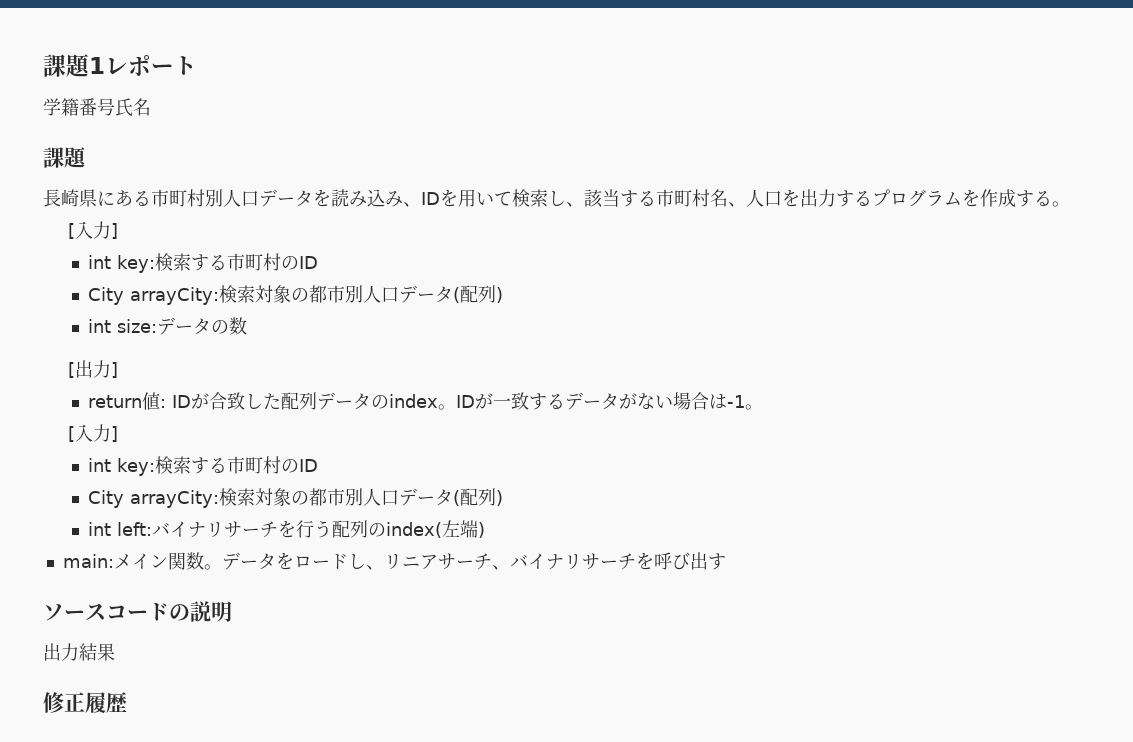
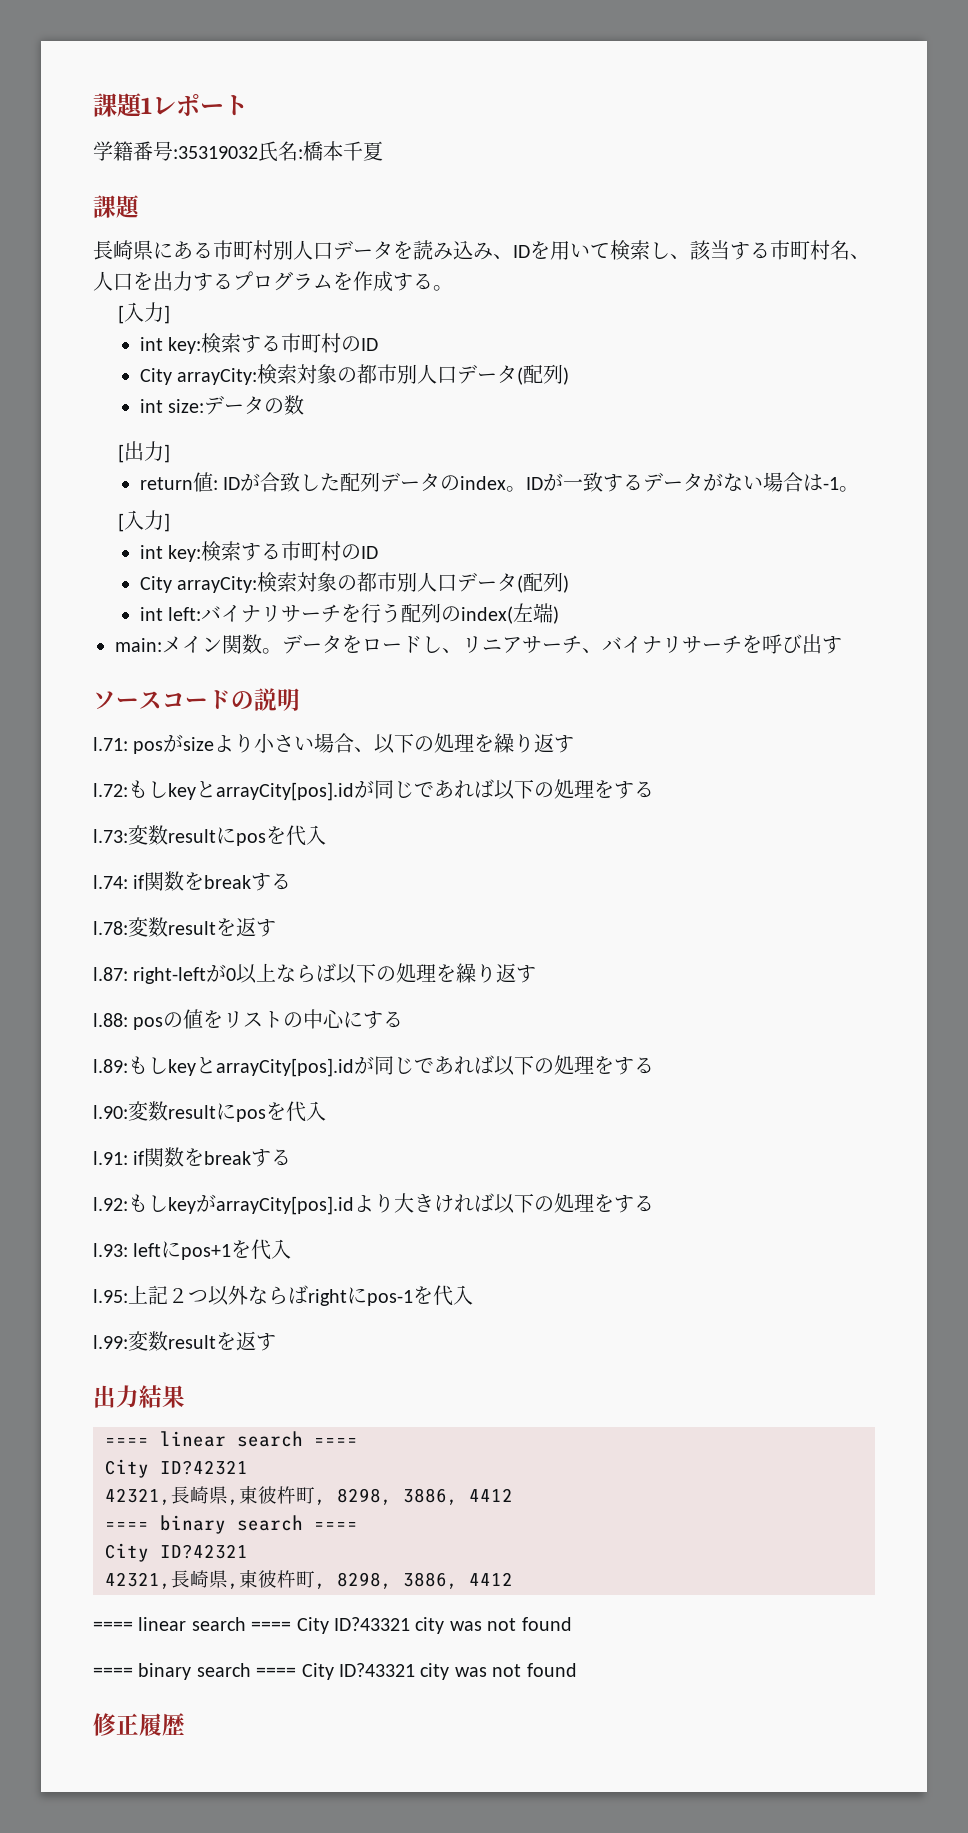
- 学籍番号氏名
+ 学籍番号:35319032氏名:橋本千夏
+ l.71: posがsizeより小さい場合、以下の処理を繰り返す
+ l.72:もしkeyとarrayCity[pos].idが同じであれば以下の処理をする
+ l.73:変数resultにposを代入
+ l.74: if関数をbreakする
+ l.78:変数resultを返す
+ l.87: right-leftが0以上ならば以下の処理を繰り返す
+ l.88: posの値をリストの中心にする
+ l.89:もしkeyとarrayCity[pos].idが同じであれば以下の処理をする
+ l.90:変数resultにposを代入
+ l.91: if関数をbreakする
+ l.92:もしkeyがarrayCity[pos].idより大きければ以下の処理をする
+ l.93: leftにpos+1を代入
+ l.95:上記２つ以外ならばrightにpos-1を代入
+ l.99:変数resultを返す
  出力結果
+ ==== linear search ====
+ City ID?42321
+ 42321,長崎県,東彼杵町, 8298, 3886, 4412
+ ==== binary search ====
+ City ID?42321
+ 42321,長崎県,東彼杵町, 8298, 3886, 4412
+ ==== linear search ==== City ID?43321 city was not found
+ ==== binary search ==== City ID?43321 city was not found

